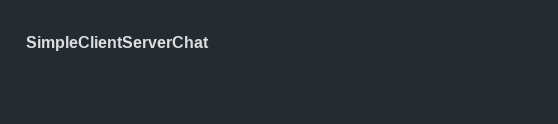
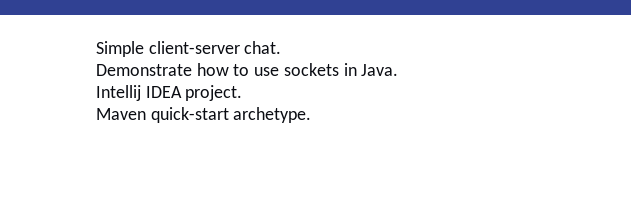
- SimpleClientServerChat
+ Simple client-server chat.
+ Demonstrate how to use sockets in Java.
+ Intellij IDEA project.
+ Maven quick-start archetype.

